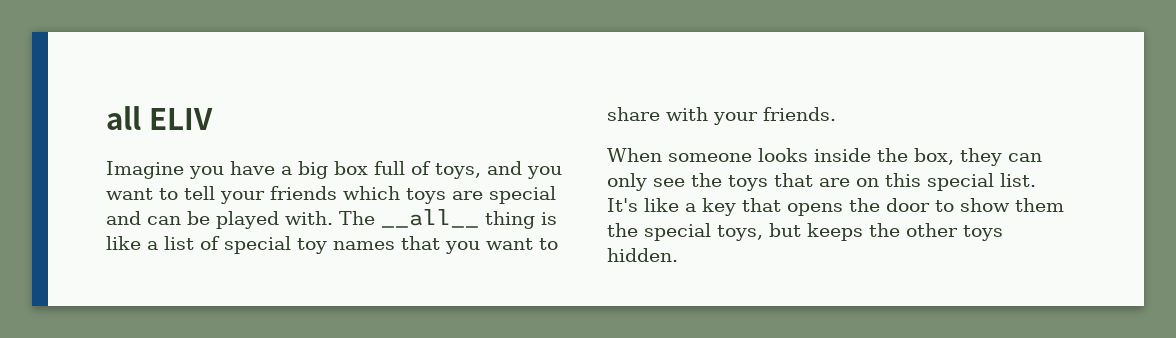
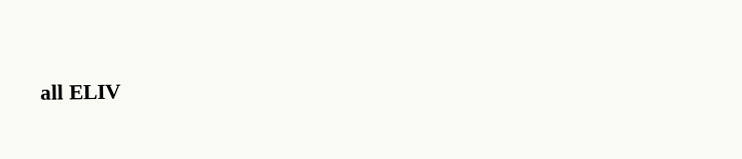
- Imagine you have a big box full of toys, and you want to tell your friends which toys are special and can be played with. The __all__ thing is like a list of special toy names that you want to share with your friends.
- When someone looks inside the box, they can only see the toys that are on this special list. It's like a key that opens the door to show them the special toys, but keeps the other toys hidden.

